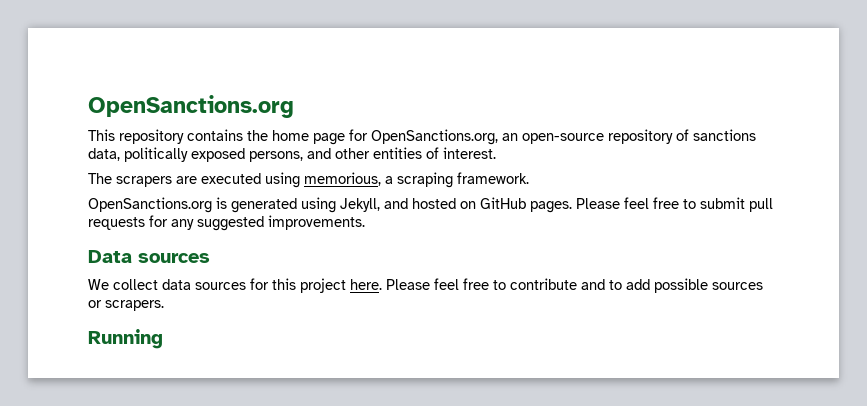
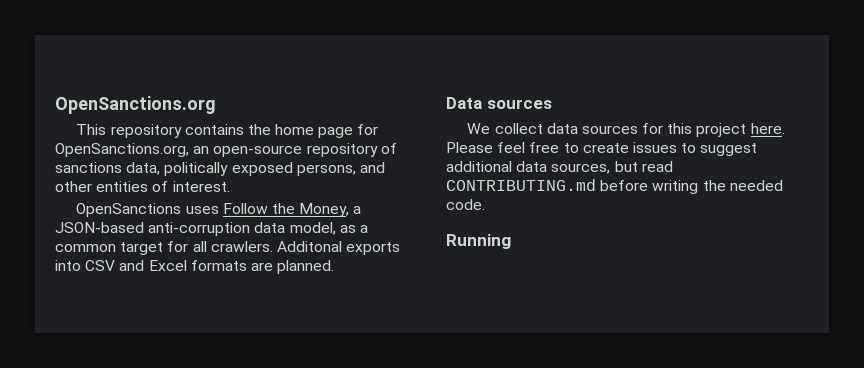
- The scrapers are executed using memorious, a scraping framework.
- OpenSanctions.org is generated using Jekyll, and hosted on GitHub pages. Please feel free to submit pull requests for any suggested improvements.
+ OpenSanctions uses Follow the Money, a JSON-based anti-corruption data model, as a common target for all crawlers. Additonal exports into CSV and Excel formats are planned.
- Please feel free to contribute and to add possible sources or scrapers.
+ Please feel free to create issues to suggest additional data sources, but read CONTRIBUTING.md before writing the needed code.

